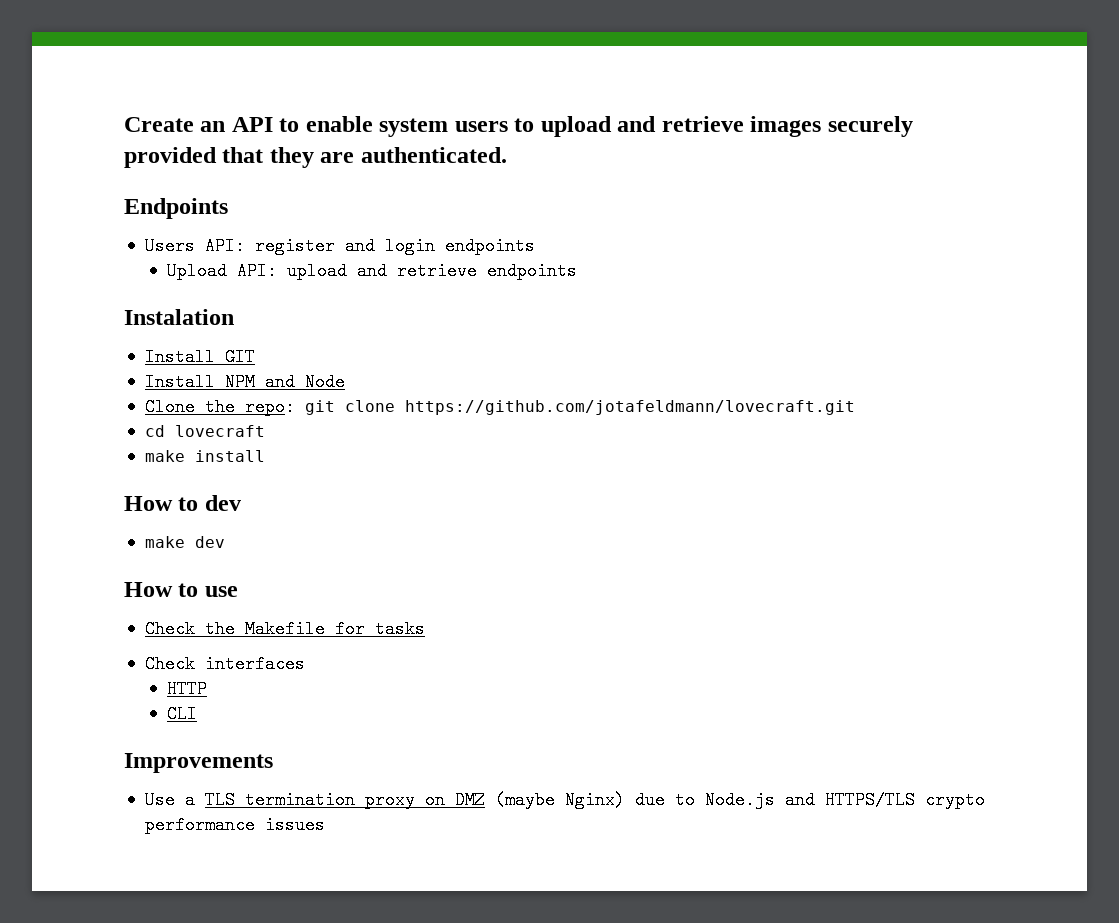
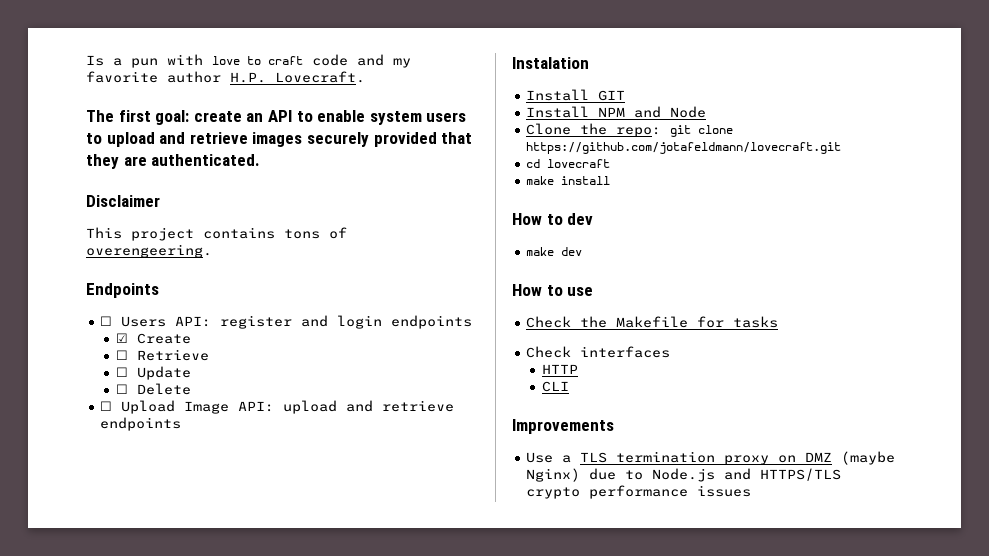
- Create an API to enable system users to upload and retrieve images securely provided that they are authenticated.
+ Is a pun with love to craft code and my favorite author H.P. Lovecraft.
+ The first goal: create an API to enable system users to upload and retrieve images securely provided that they are authenticated.
+ Disclaimer
+ This project contains tons of overengeering.
- Users API: register and login endpoints
+ ☐ Users API: register and login endpoints
- Upload API: upload and retrieve endpoints
+ ☑ Create
+ ☐ Retrieve
+ ☐ Update
+ ☐ Delete
+ ☐ Upload Image API: upload and retrieve endpoints

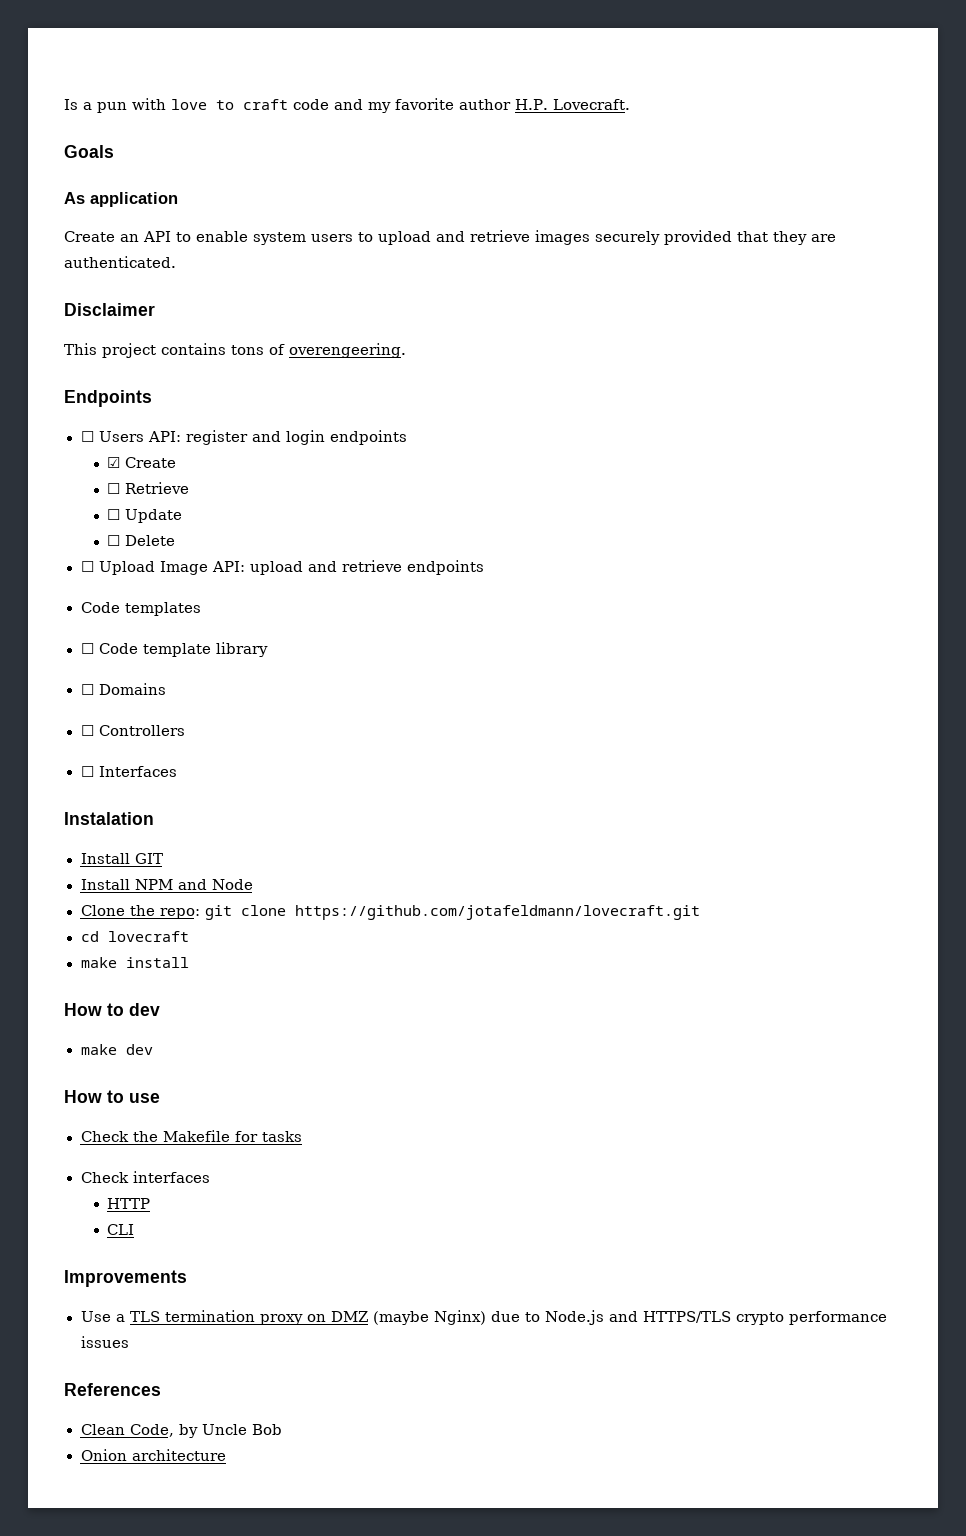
- The first goal: create an API to enable system users to upload and retrieve images securely provided that they are authenticated.
+ Goals
+ As application
+ Create an API to enable system users to upload and retrieve images securely provided that they are authenticated.
+ Code templates
+ ☐ Code template library
+ ☐ Domains
+ ☐ Controllers
+ ☐ Interfaces
+ References
+ Clean Code, by Uncle Bob
+ Onion architecture

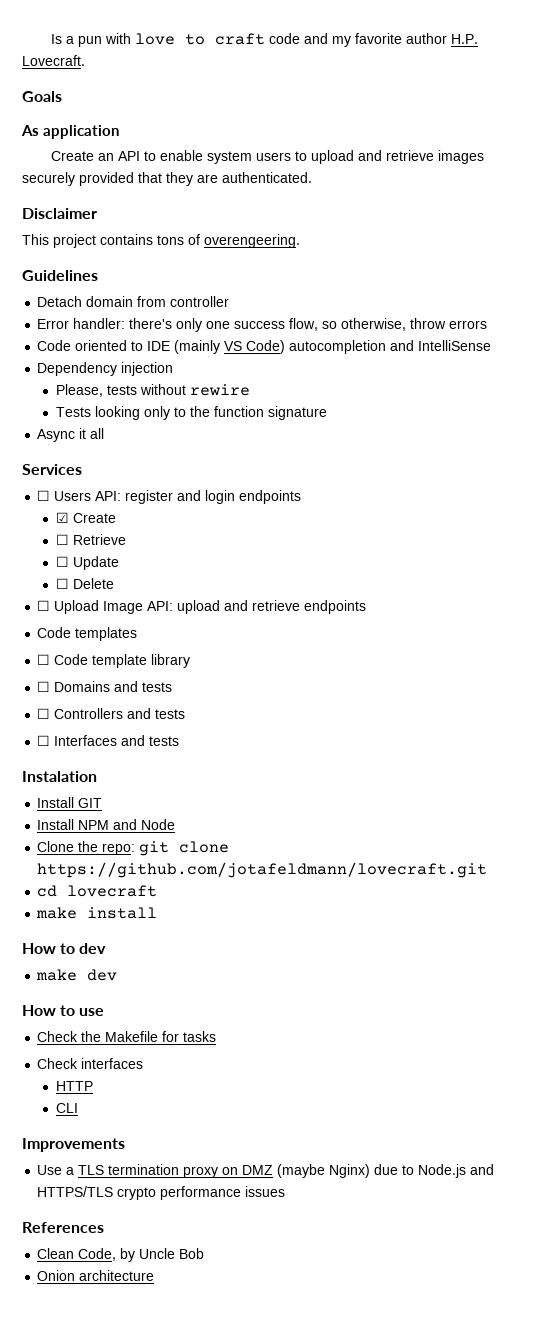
- Endpoints
+ Guidelines
+ Detach domain from controller
+ Error handler: there's only one success flow, so otherwise, throw errors
+ Code oriented to IDE (mainly VS Code) autocompletion and IntelliSense
+ Dependency injection
+ Please, tests without rewire
+ Tests looking only to the function signature
+ Async it all
+ Services
- ☐ Domains
+ ☐ Domains and tests
- ☐ Controllers
+ ☐ Controllers and tests
- ☐ Interfaces
+ ☐ Interfaces and tests

